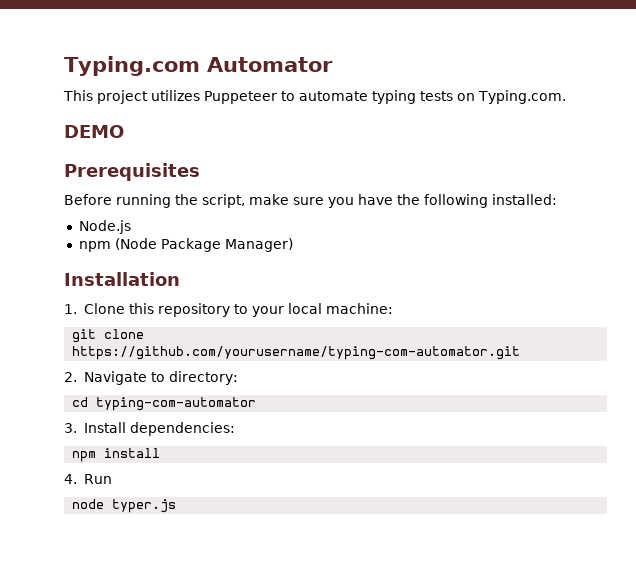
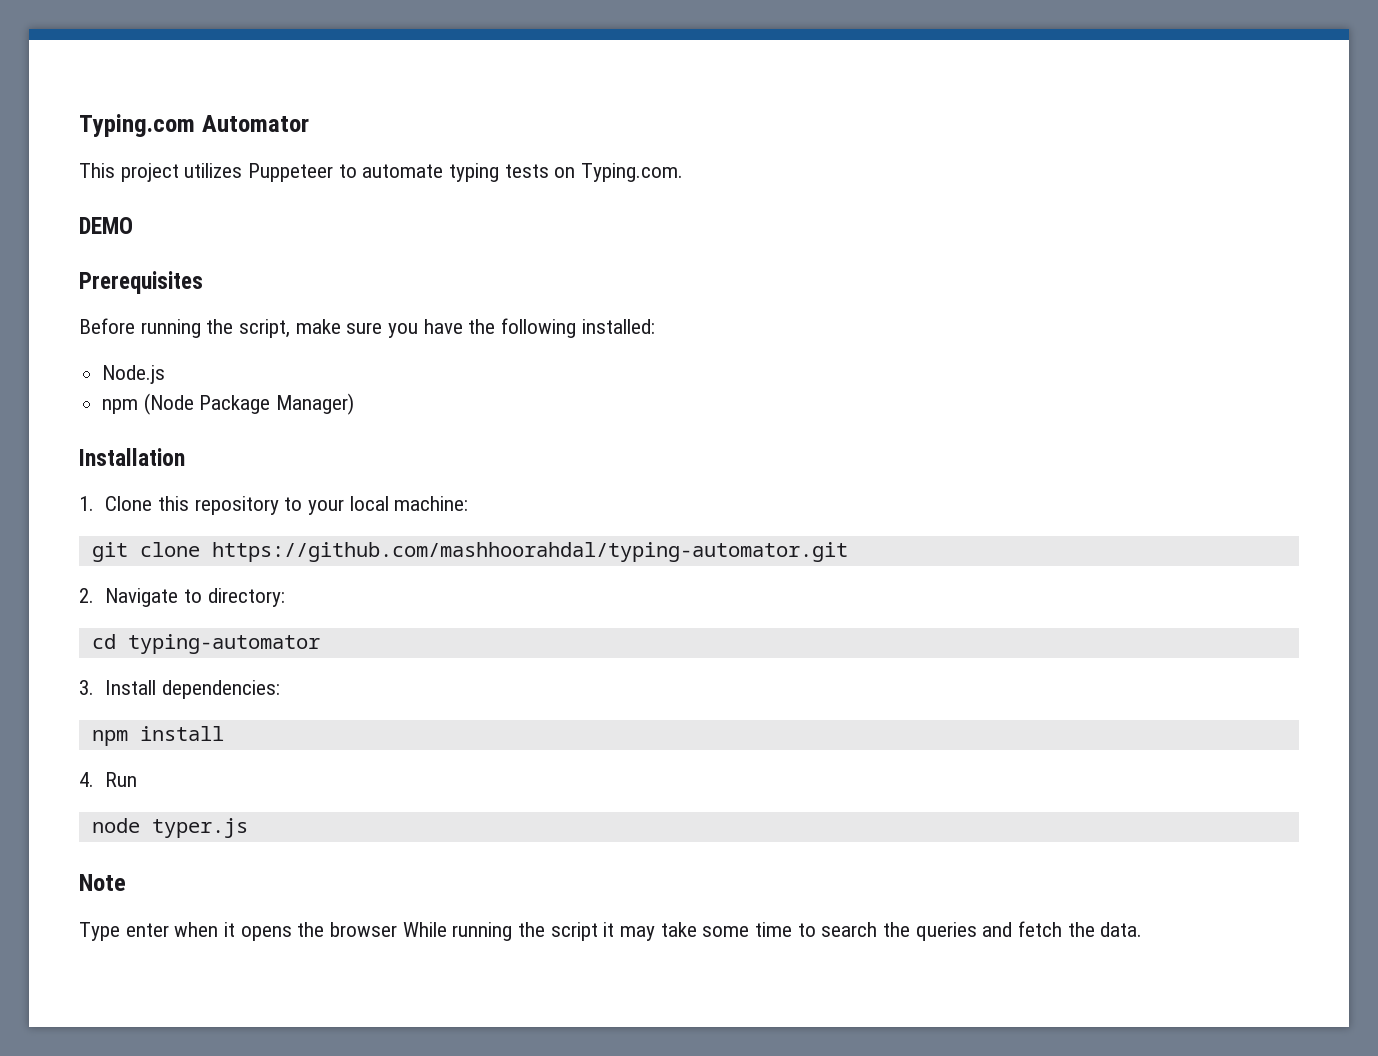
- git clone https://github.com/yourusername/typing-com-automator.git
+ git clone https://github.com/mashhoorahdal/typing-automator.git
- cd typing-com-automator
+ cd typing-automator
+ Note
+ Type enter when it opens the browser While running the script it may take some time to search the queries and fetch the data.

